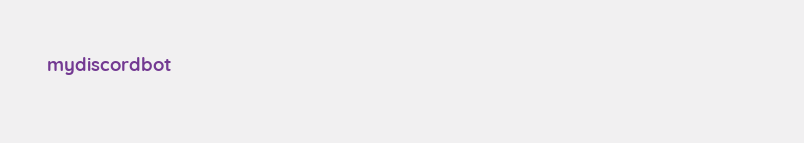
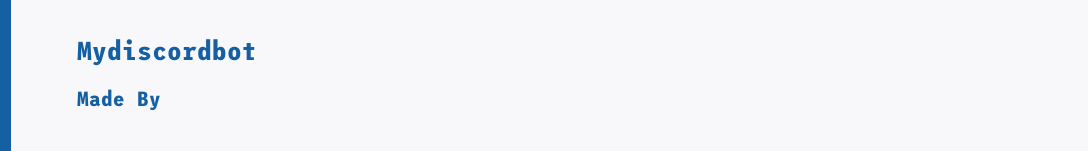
- mydiscordbot
+ Mydiscordbot
+ Made By

